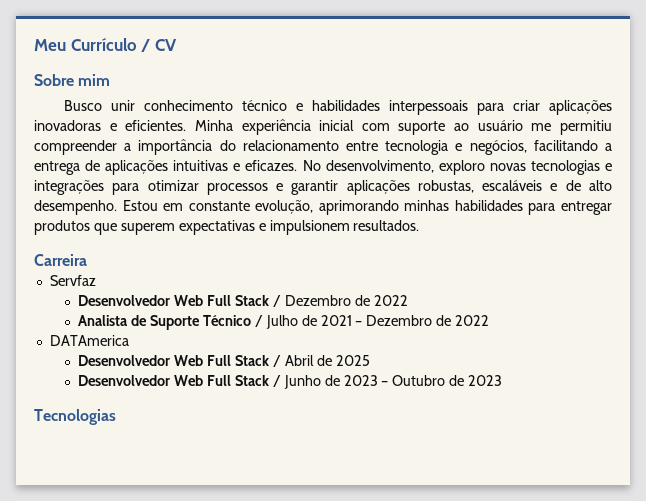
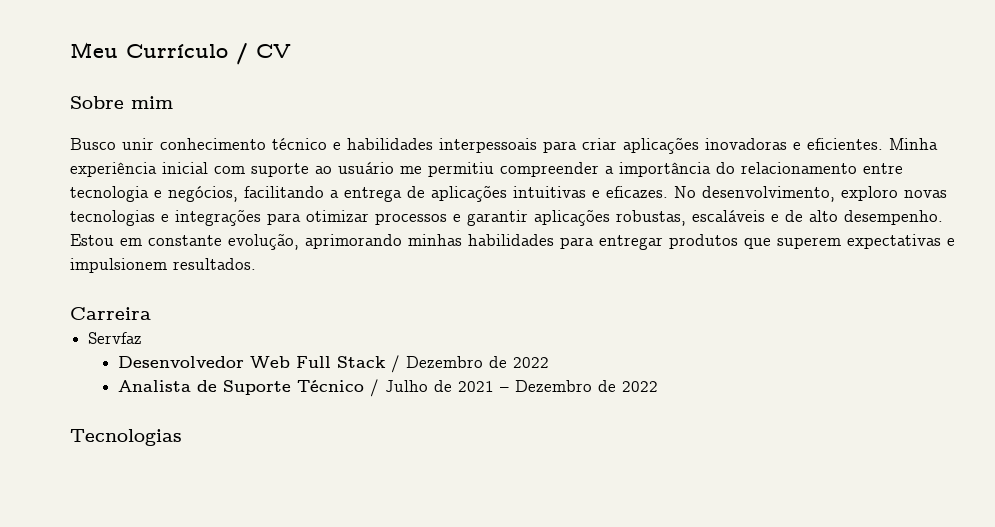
- DATAmerica
- Desenvolvedor Web Full Stack / Abril de 2025
- Desenvolvedor Web Full Stack / Junho de 2023 – Outubro de 2023

